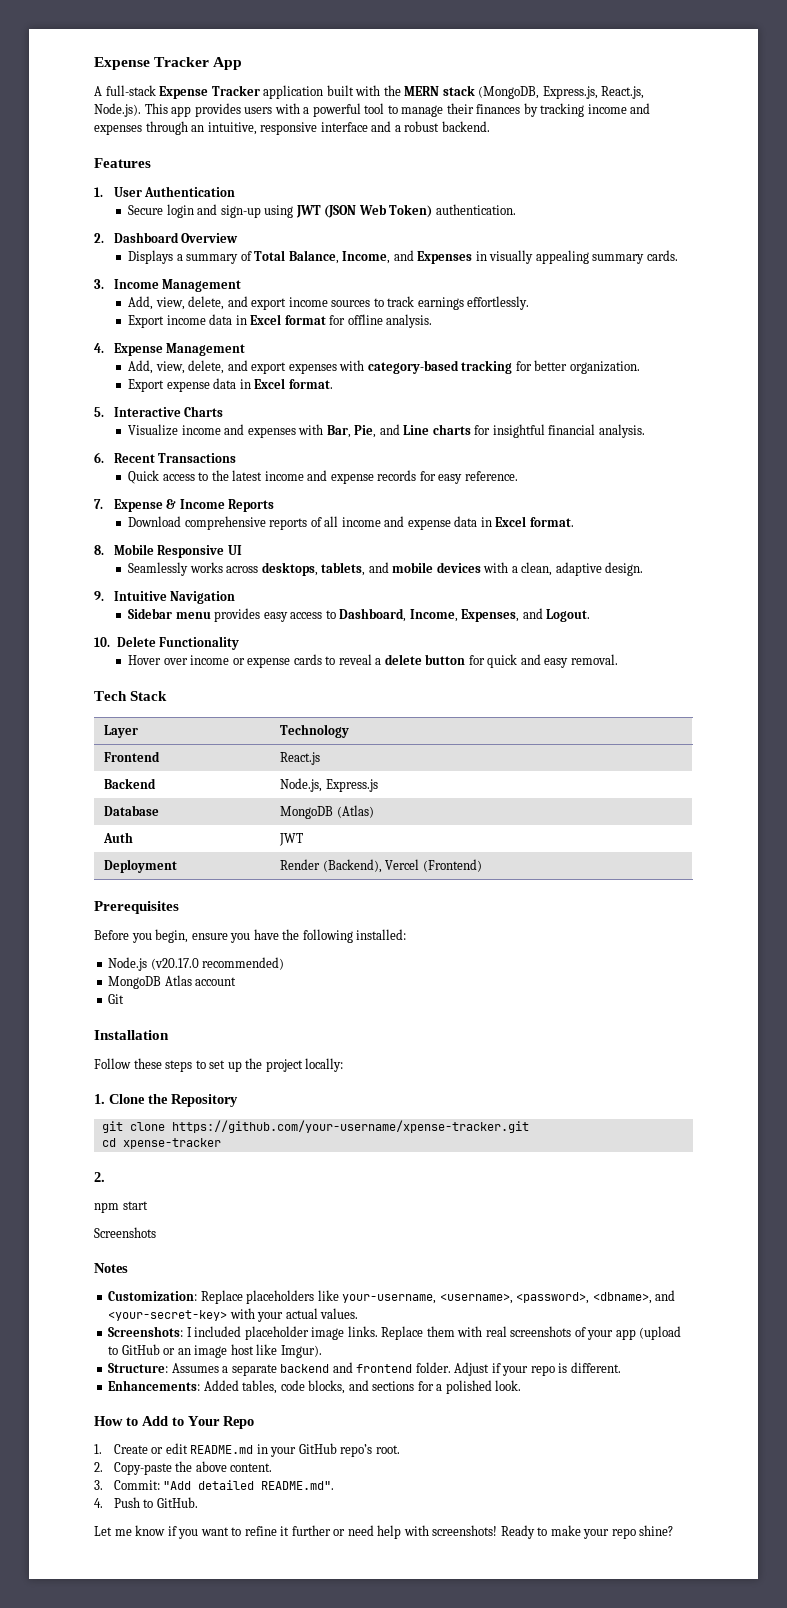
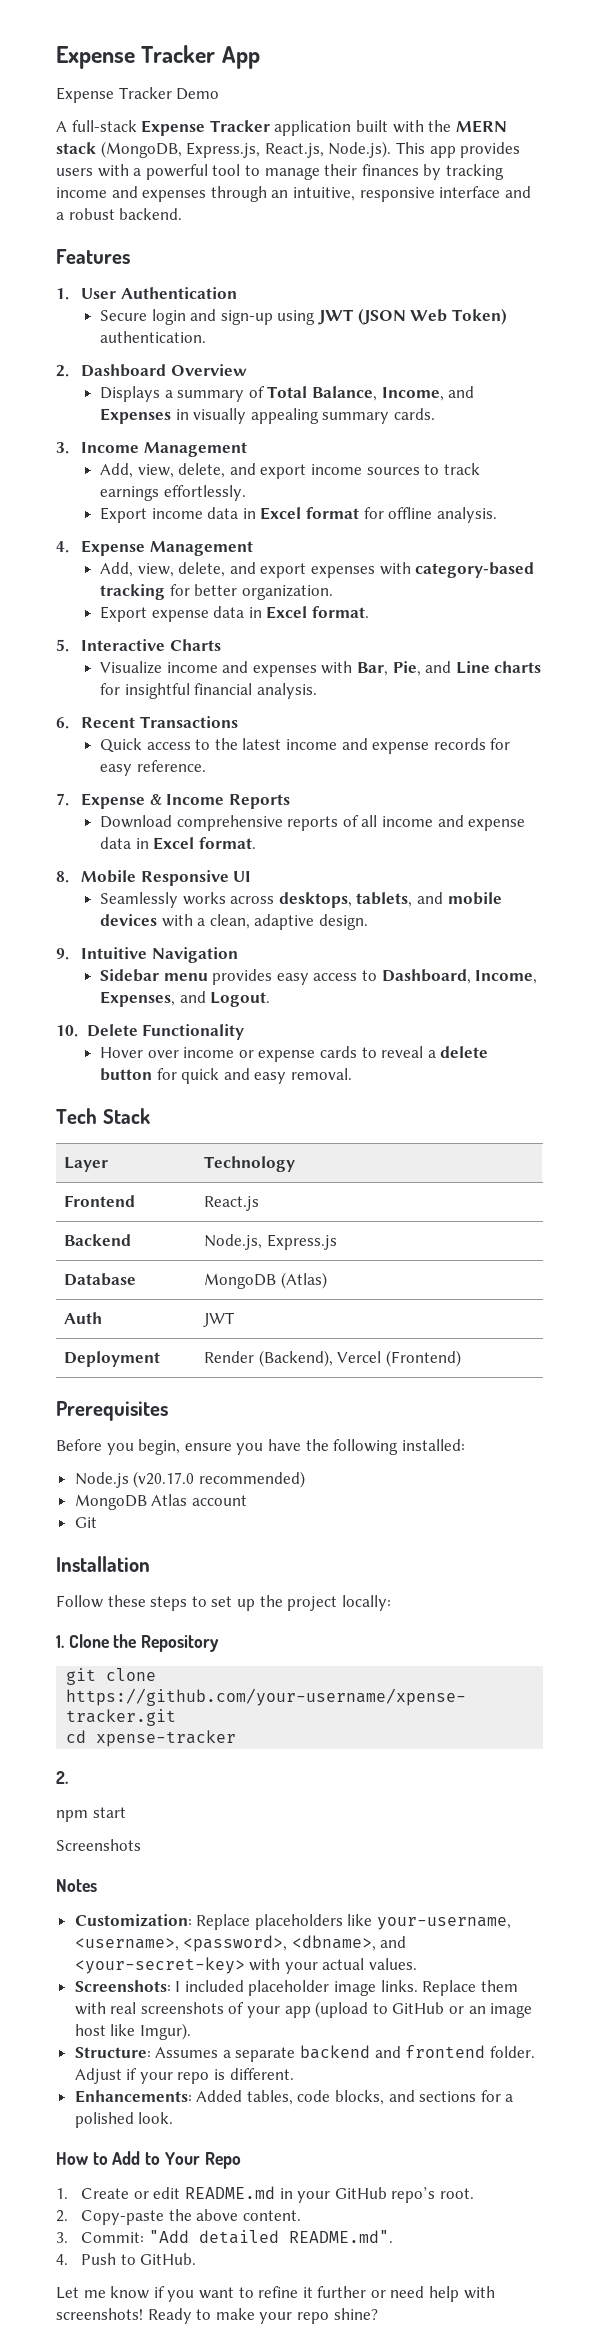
+ Expense Tracker Demo

